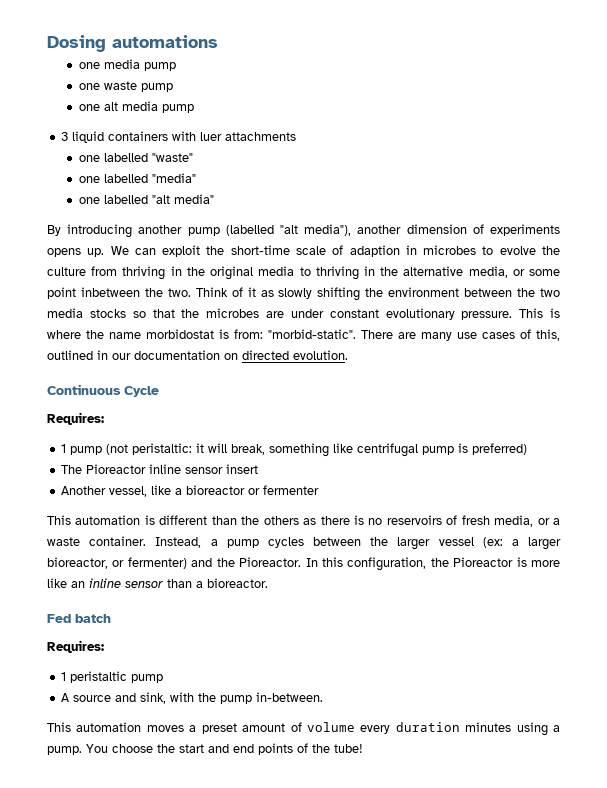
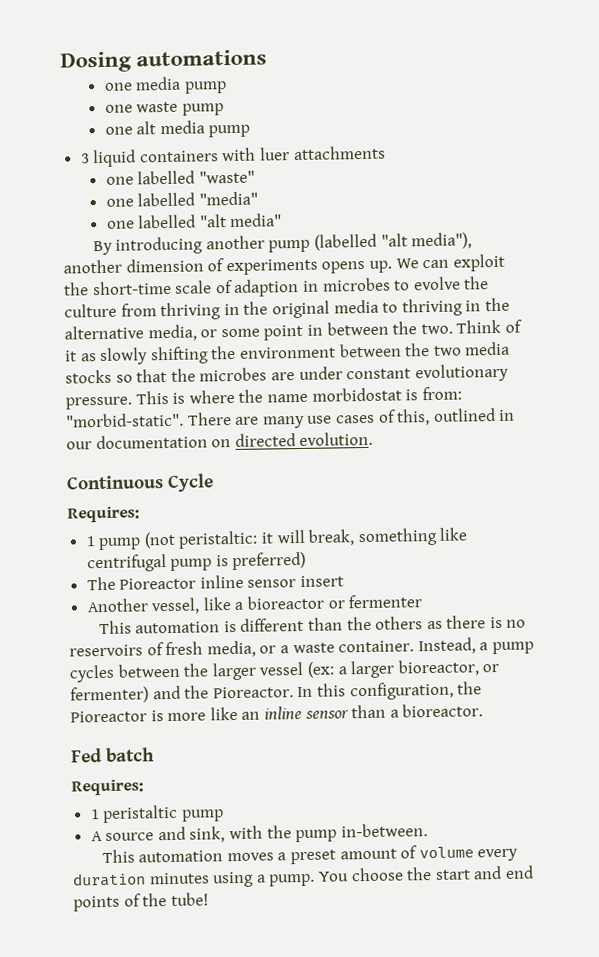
- We can exploit the short-time scale of adaption in microbes to evolve the culture from thriving in the original media to thriving in the alternative media, or some point inbetween the two.
+ We can exploit the short-time scale of adaption in microbes to evolve the culture from thriving in the original media to thriving in the alternative media, or some point in between the two.

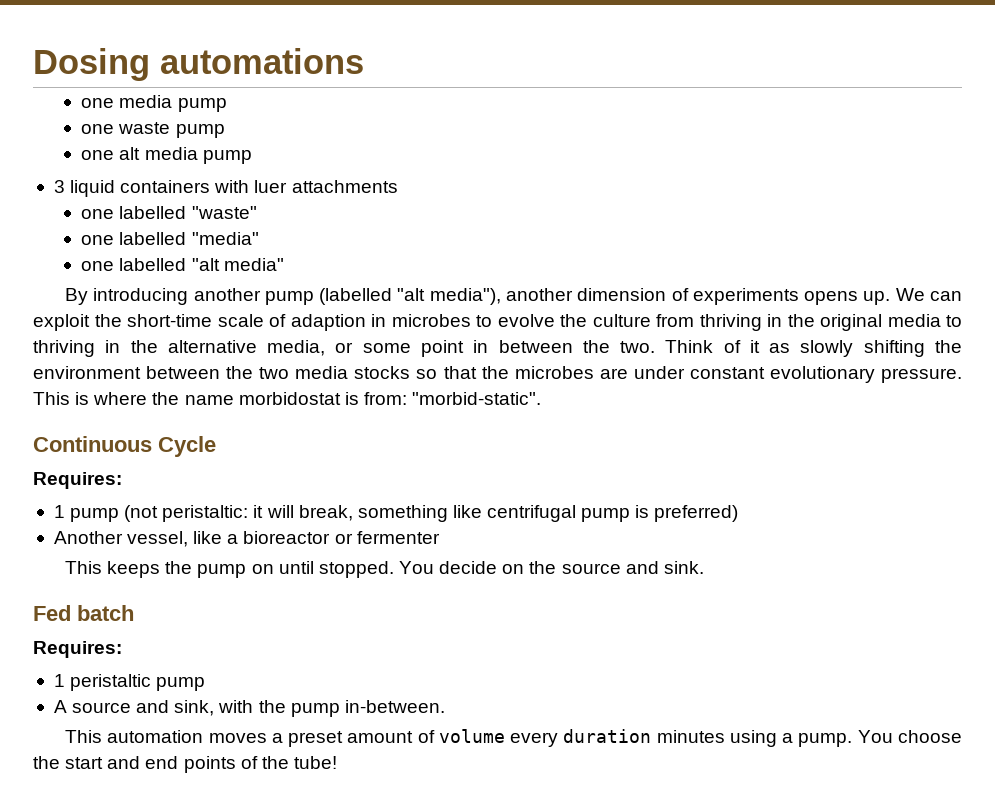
- There are many use cases of this, outlined in our documentation on directed evolution.
- The Pioreactor inline sensor insert
- This automation is different than the others as there is no reservoirs of fresh media, or a waste container. Instead, a pump cycles between the larger vessel (ex: a larger bioreactor, or fermenter) and the Pioreactor. In this configuration, the Pioreactor is more like an inline sensor than a bioreactor.
+ This keeps the pump on until stopped. You decide on the source and sink.

